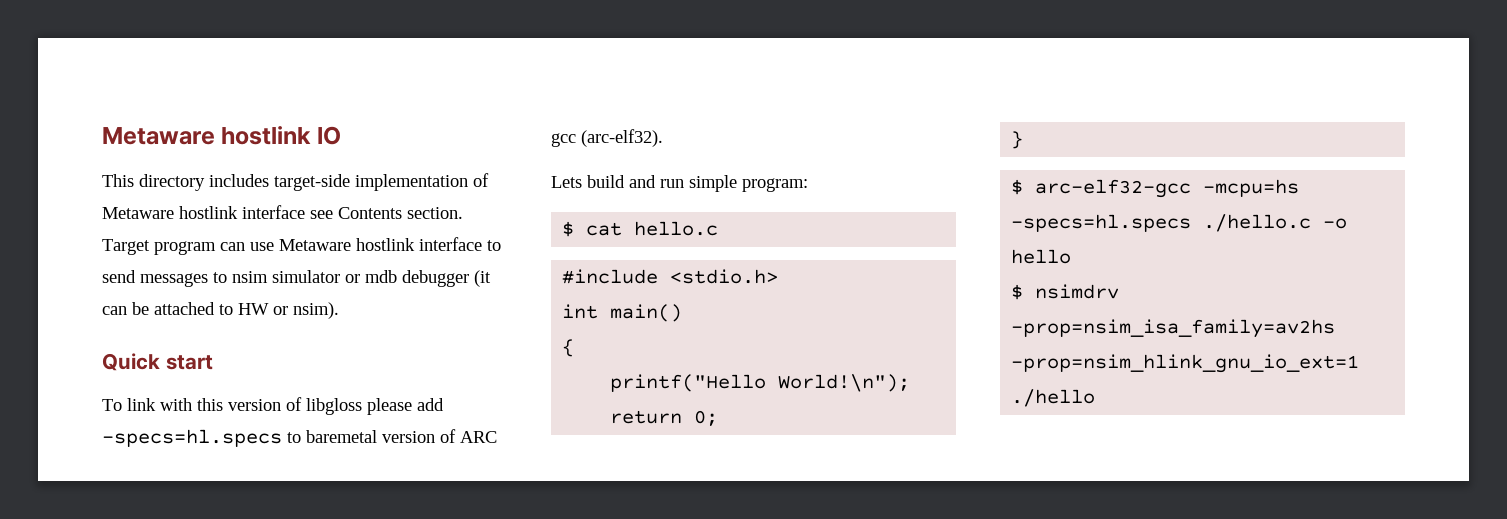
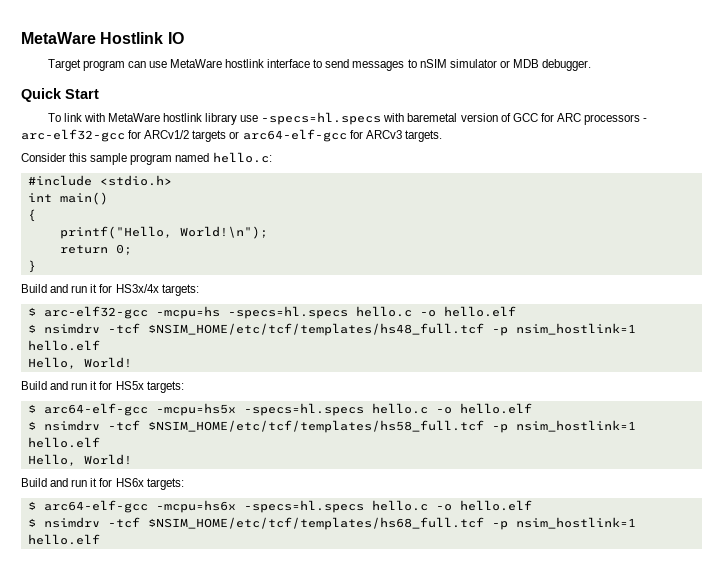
- Metaware hostlink IO
+ MetaWare Hostlink IO
- This directory includes target-side implementation of Metaware hostlink interface see Contents section. Target program can use Metaware hostlink interface to send messages to nsim simulator or mdb debugger (it can be attached to HW or nsim).
+ Target program can use MetaWare hostlink interface to send messages to nSIM simulator or MDB debugger.
- Quick start
+ Quick Start
- To link with this version of libgloss please add -specs=hl.specs to baremetal version of ARC gcc (arc-elf32).
- Lets build and run simple program:
- $ cat hello.c
+ To link with MetaWare hostlink library use -specs=hl.specs with baremetal version of GCC for ARC processors - arc-elf32-gcc for ARCv1/2 targets or arc64-elf-gcc for ARCv3 targets.
+ Consider this sample program named hello.c:
- printf("Hello World!\n");
+ printf("Hello, World!\n");
+ Build and run it for HS3x/4x targets:
- $ arc-elf32-gcc -mcpu=hs -specs=hl.specs ./hello.c -o hello
- $ nsimdrv -prop=nsim_isa_family=av2hs -prop=nsim_hlink_gnu_io_ext=1 ./hello
+ $ arc-elf32-gcc -mcpu=hs -specs=hl.specs hello.c -o hello.elf
+ $ nsimdrv -tcf $NSIM_HOME/etc/tcf/templates/hs48_full.tcf -p nsim_hostlink=1 hello.elf
+ Hello, World!
+ Build and run it for HS5x targets:
+ $ arc64-elf-gcc -mcpu=hs5x -specs=hl.specs hello.c -o hello.elf
+ $ nsimdrv -tcf $NSIM_HOME/etc/tcf/templates/hs58_full.tcf -p nsim_hostlink=1 hello.elf
+ Hello, World!
+ Build and run it for HS6x targets:
+ $ arc64-elf-gcc -mcpu=hs6x -specs=hl.specs hello.c -o hello.elf
+ $ nsimdrv -tcf $NSIM_HOME/etc/tcf/templates/hs68_full.tcf -p nsim_hostlink=1 hello.elf

